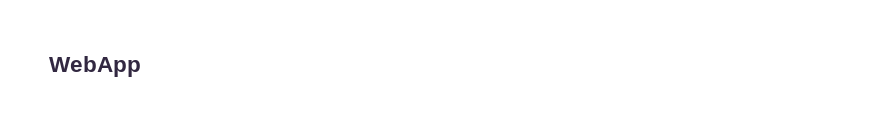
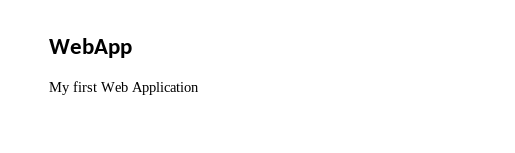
+ My first Web Application

